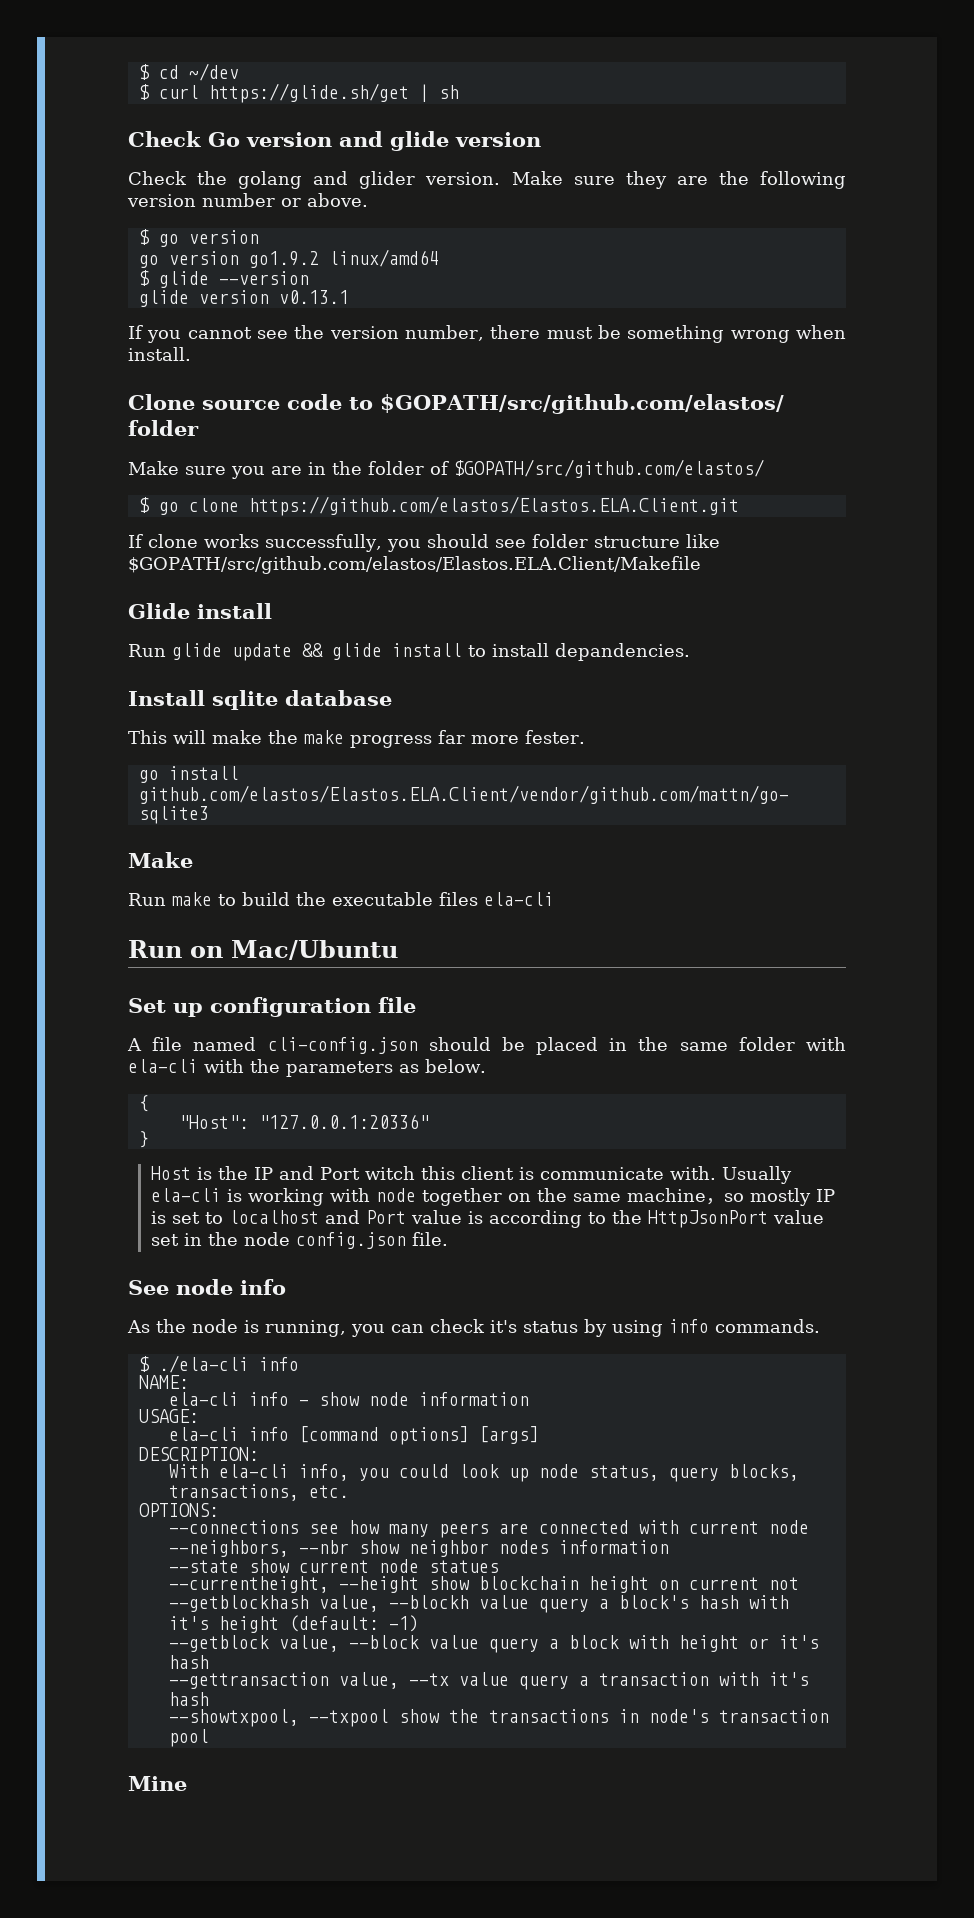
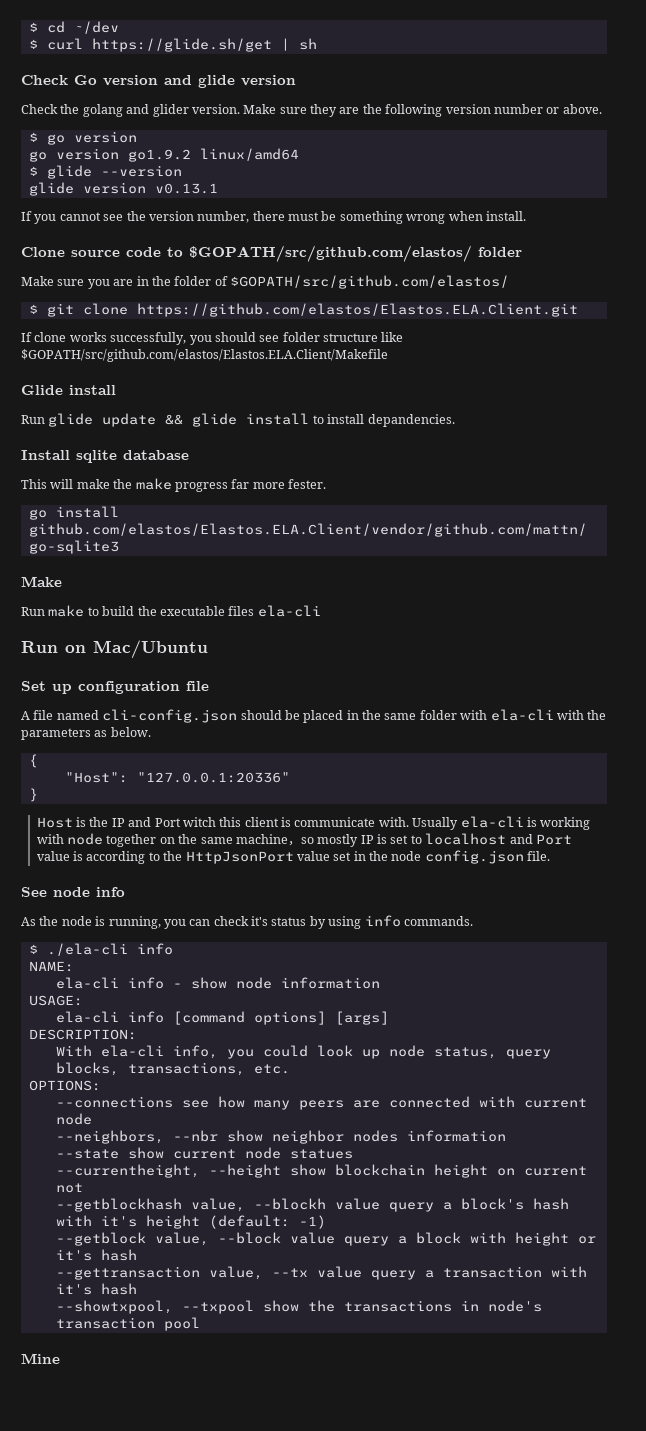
- $ go clone https://github.com/elastos/Elastos.ELA.Client.git
+ $ git clone https://github.com/elastos/Elastos.ELA.Client.git

